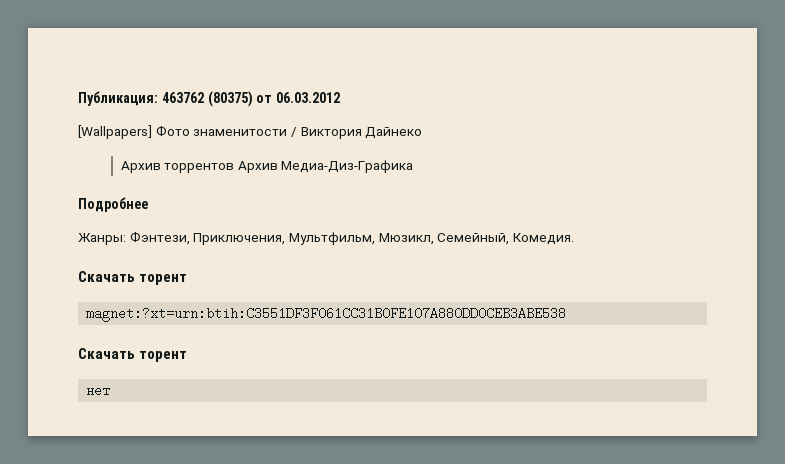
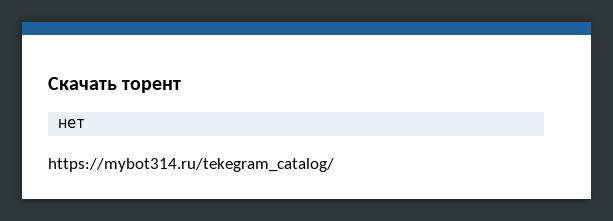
- Публикация: 463762 (80375) от 06.03.2012
- [Wallpapers] Фото знаменитости / Виктория Дайнеко
- Архив торрентов Архив Медиа-Диз-Графика
- Подробнее
- Жанры: Фэнтези, Приключения, Мультфильм, Мюзикл, Семейный, Комедия.
- Скачать торент
- magnet:?xt=urn:btih:C3551DF3F061CC31B0FE107A880DD0CEB3ABE538
+ https://mybot314.ru/tekegram_catalog/

